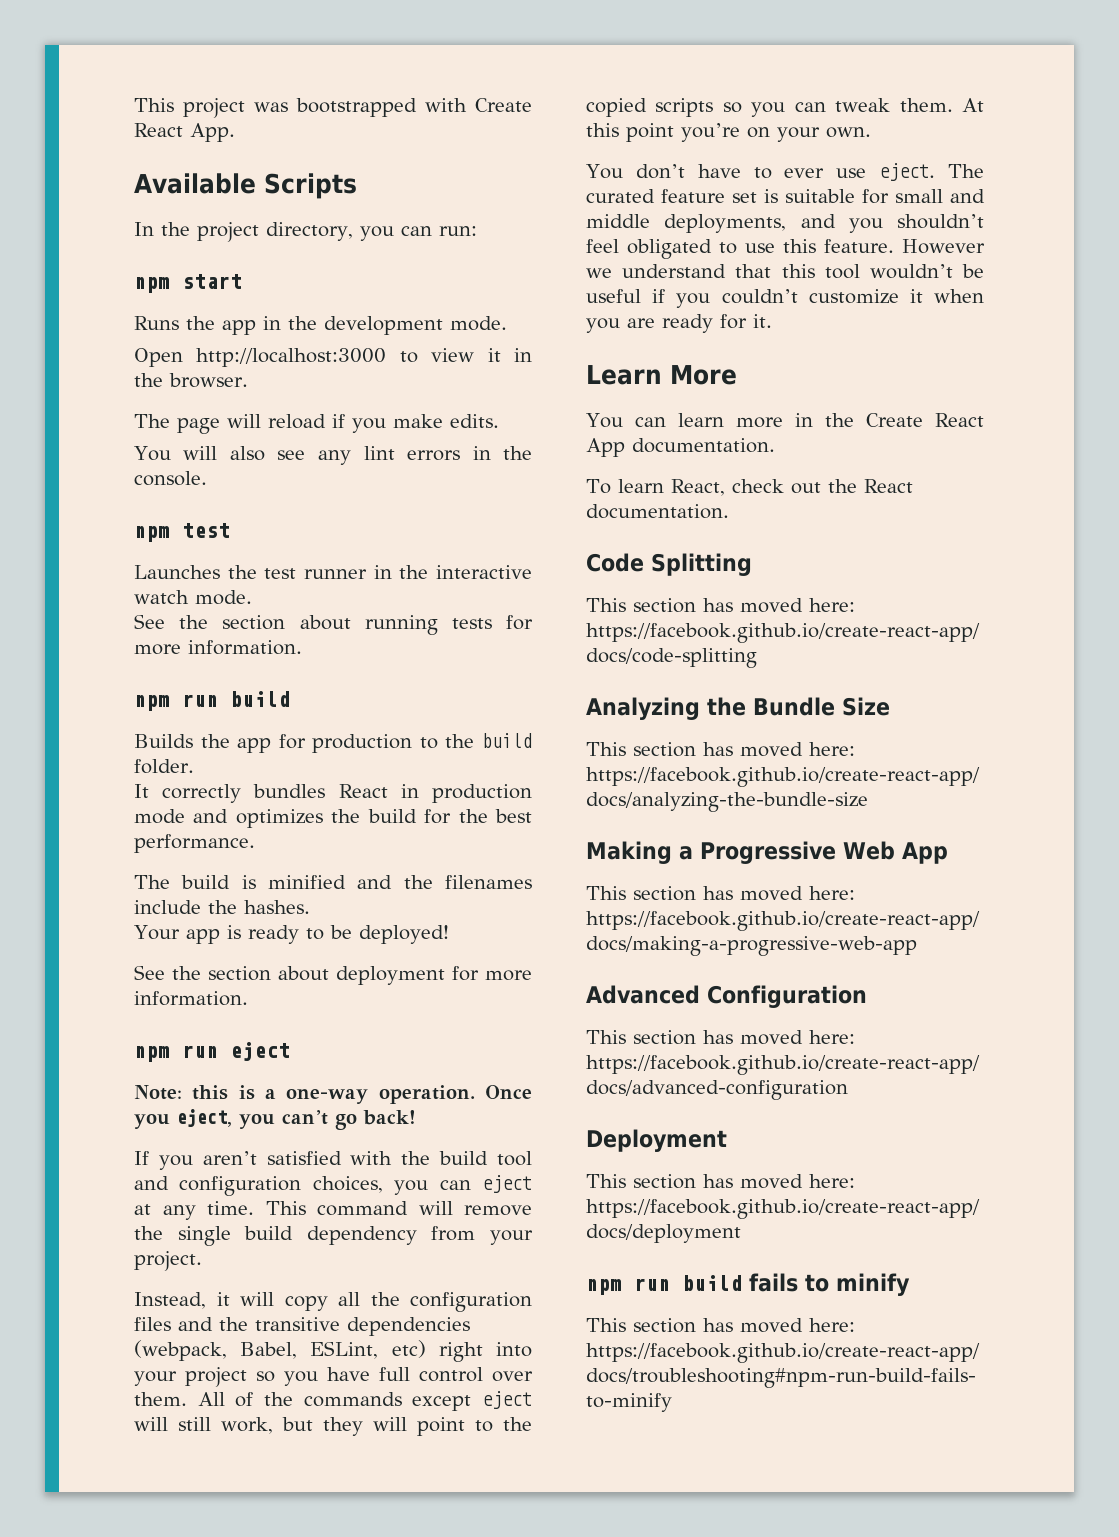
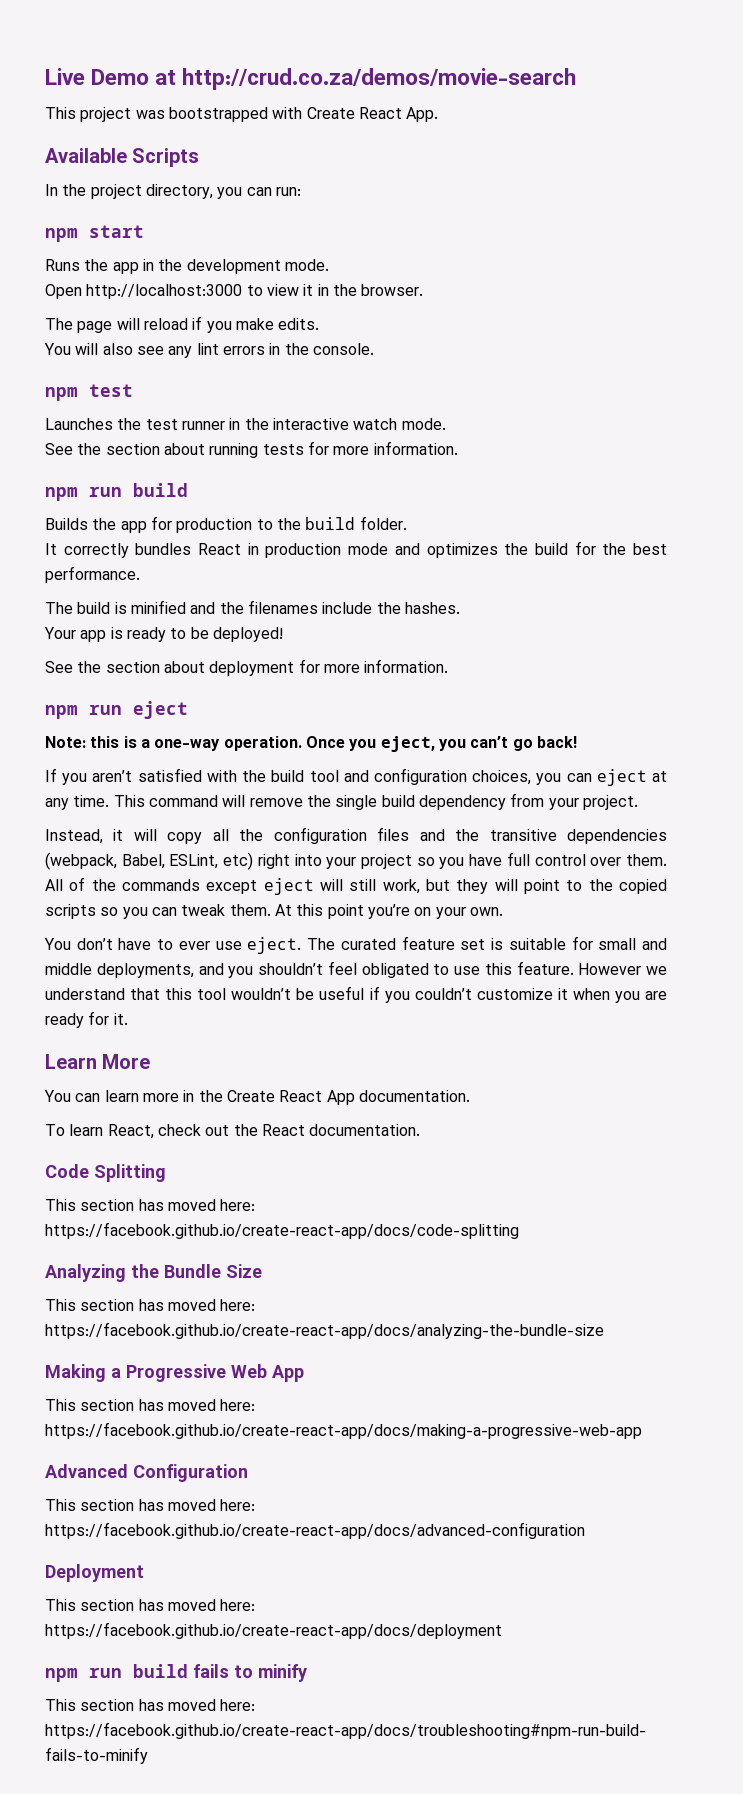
+ Live Demo at http://crud.co.za/demos/movie-search

